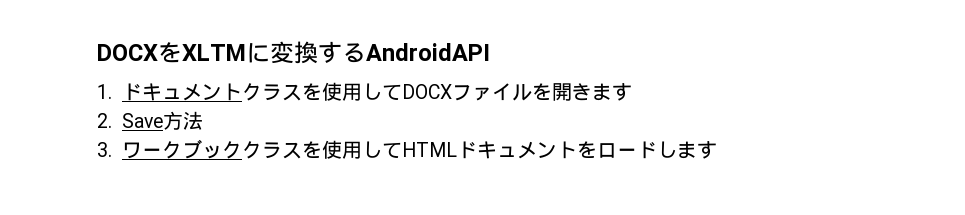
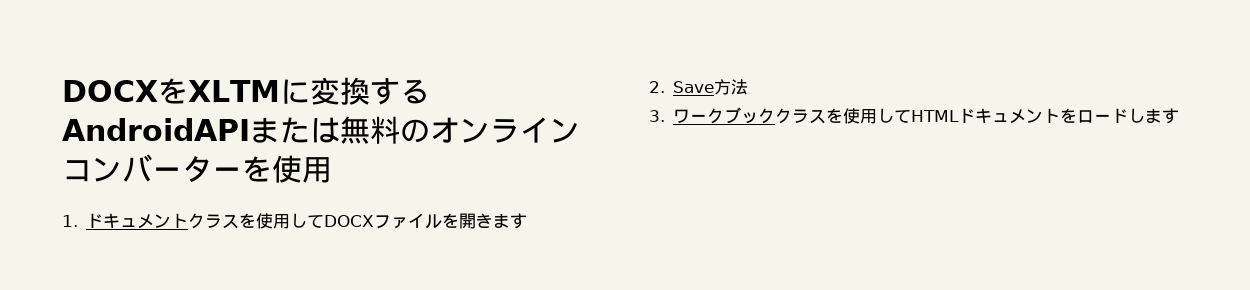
- DOCXをXLTMに変換するAndroidAPI
+ DOCXをXLTMに変換するAndroidAPIまたは無料のオンラインコンバーターを使用

